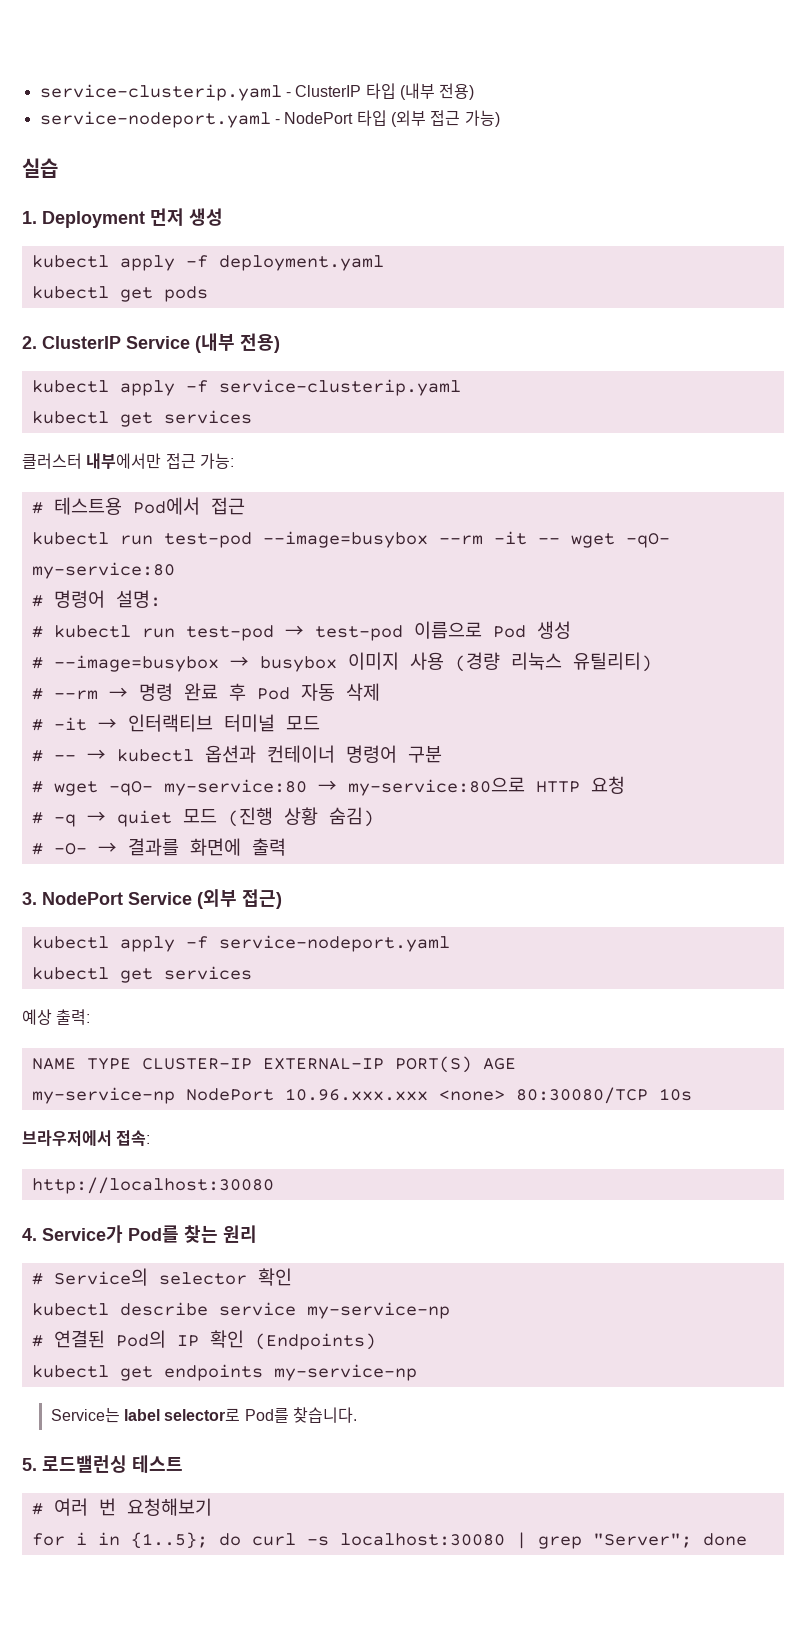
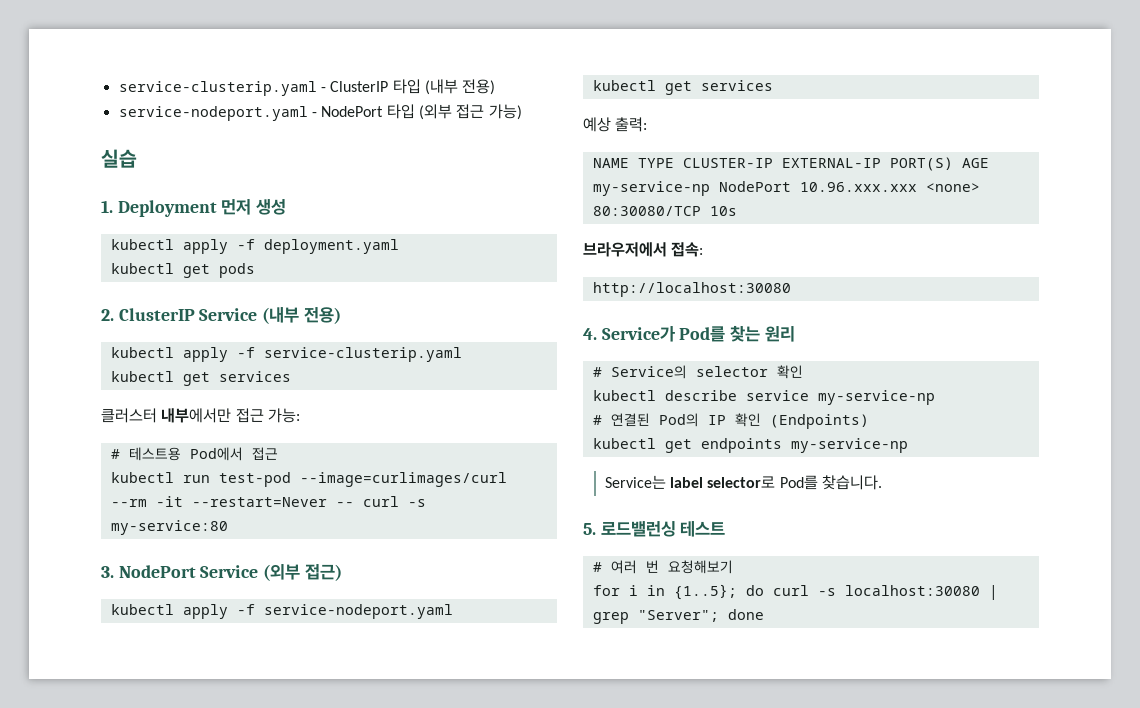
- kubectl run test-pod --image=busybox --rm -it -- wget -qO- my-service:80
- # 명령어 설명:
- # kubectl run test-pod → test-pod 이름으로 Pod 생성
- # --image=busybox → busybox 이미지 사용 (경량 리눅스 유틸리티)
- # --rm → 명령 완료 후 Pod 자동 삭제
- # -it → 인터랙티브 터미널 모드
- # -- → kubectl 옵션과 컨테이너 명령어 구분
- # wget -qO- my-service:80 → my-service:80으로 HTTP 요청
- # -q → quiet 모드 (진행 상황 숨김)
- # -O- → 결과를 화면에 출력
+ kubectl run test-pod --image=curlimages/curl --rm -it --restart=Never -- curl -s my-service:80

